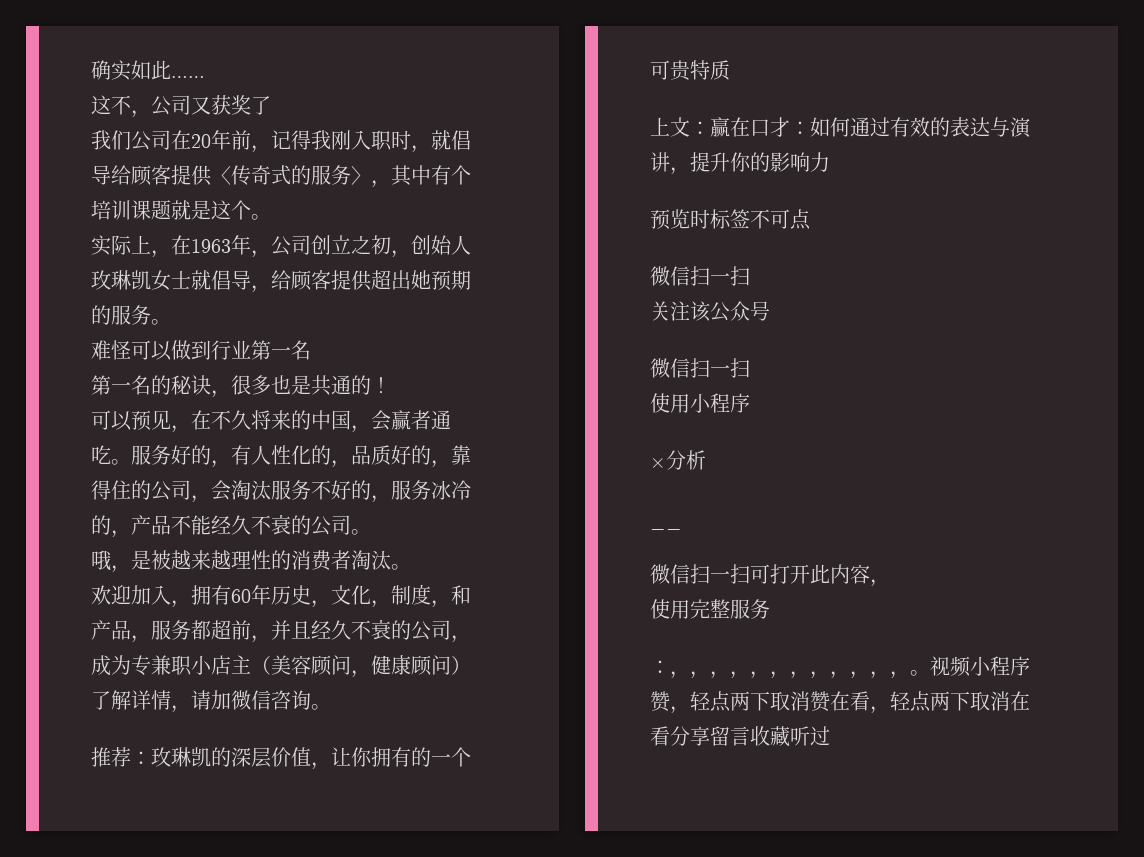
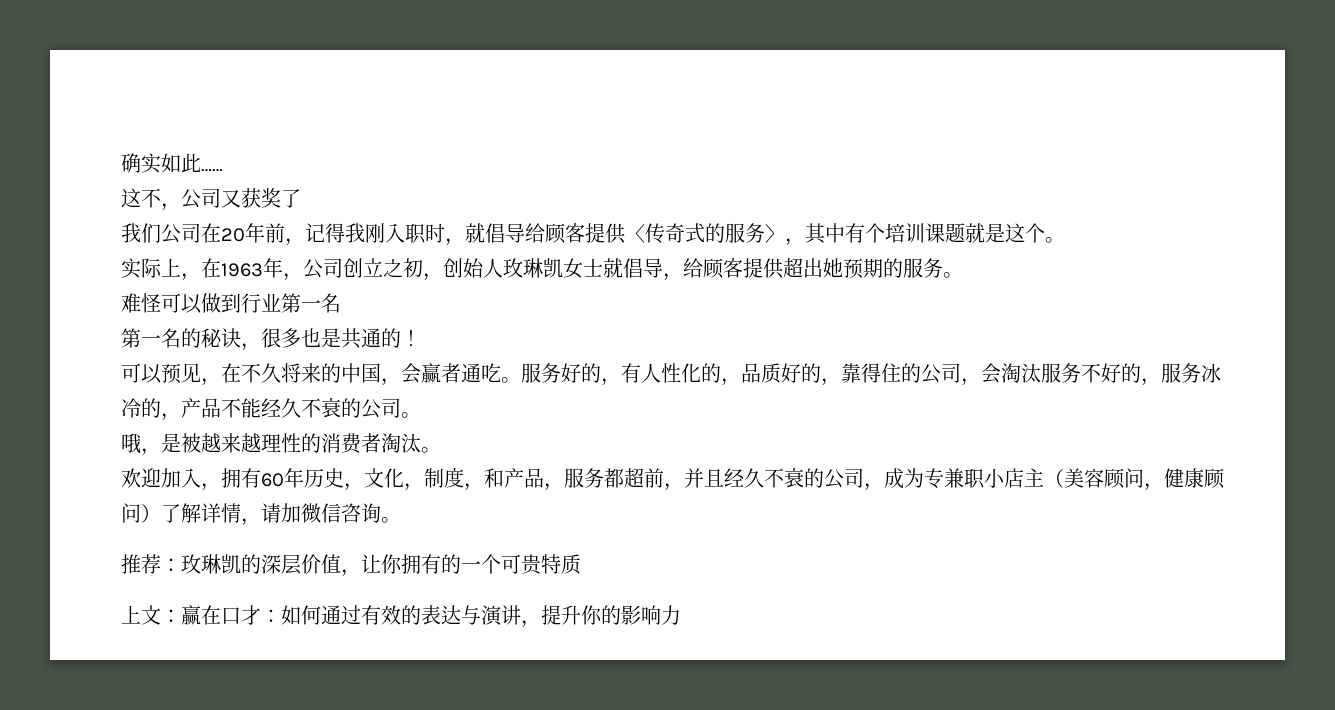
- 预览时标签不可点
- 微信扫一扫
- 关注该公众号
- 微信扫一扫
- 使用小程序
- ×分析
- __
- 微信扫一扫可打开此内容，
- 使用完整服务
- ：，，，，，，，，，，，，。视频小程序赞，轻点两下取消赞在看，轻点两下取消在看分享留言收藏听过

